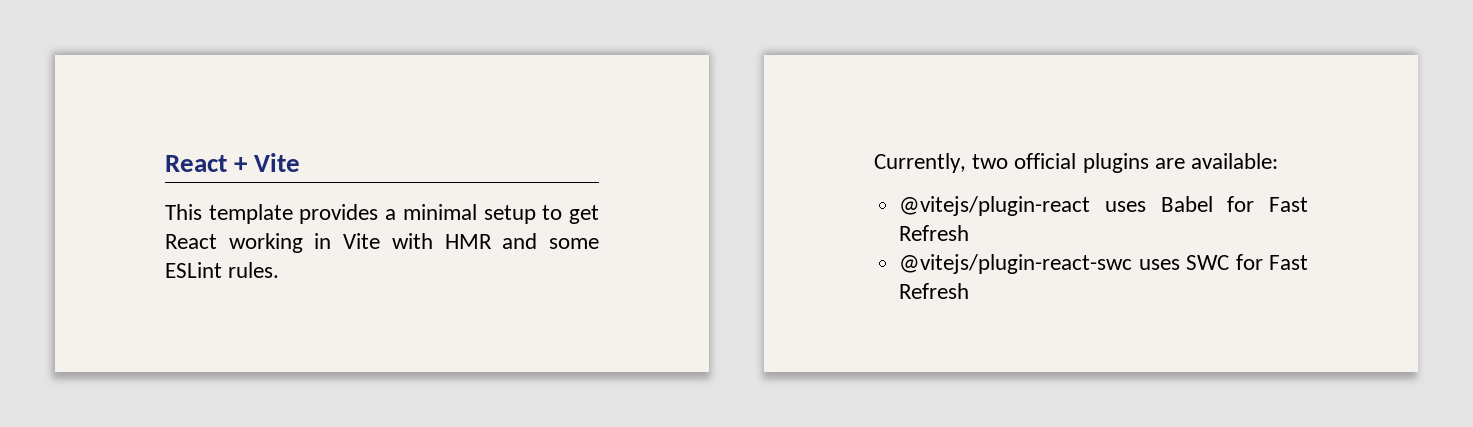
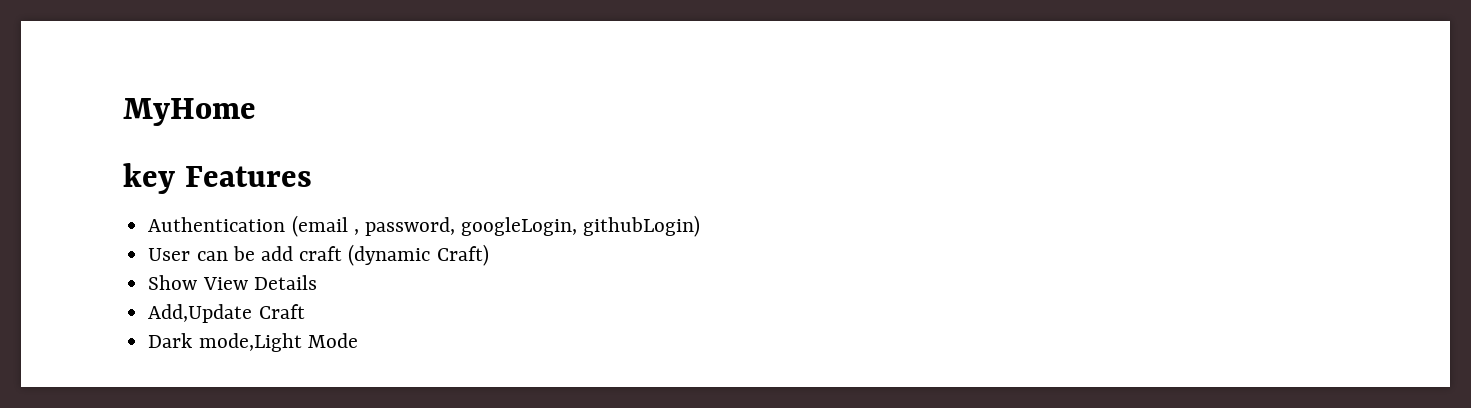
- React + Vite
- This template provides a minimal setup to get React working in Vite with HMR and some ESLint rules.
- Currently, two official plugins are available:
- @vitejs/plugin-react uses Babel for Fast Refresh
- @vitejs/plugin-react-swc uses SWC for Fast Refresh
+ MyHome
+ key Features
+ Authentication (email , password, googleLogin, githubLogin)
+ User can be add craft (dynamic Craft)
+ Show View Details
+ Add,Update Craft
+ Dark mode,Light Mode

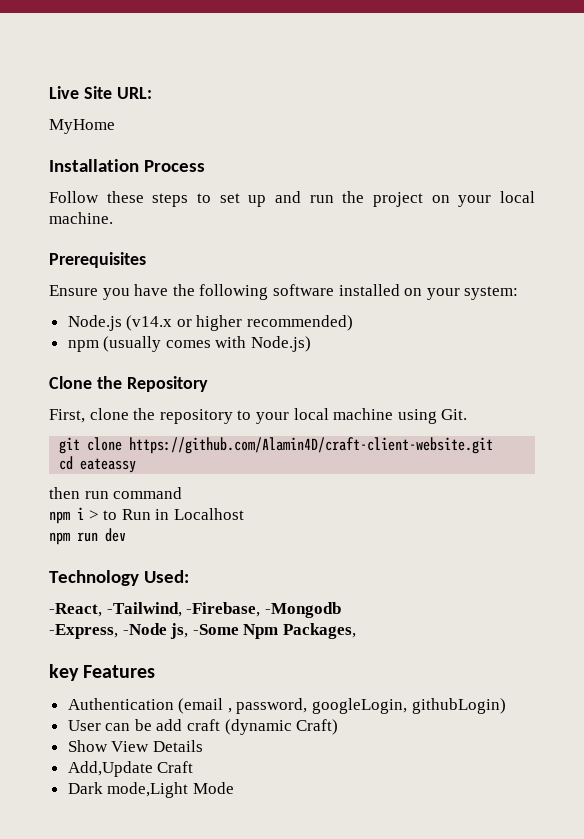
+ Live Site URL:
  MyHome
+ Installation Process
+ Follow these steps to set up and run the project on your local machine.
+ Prerequisites
+ Ensure you have the following software installed on your system:
+ Node.js (v14.x or higher recommended)
+ npm (usually comes with Node.js)
+ Clone the Repository
+ First, clone the repository to your local machine using Git.
+ git clone https://github.com/Alamin4D/craft-client-website.git
+ cd eateassy
+ then run command
+ npm i > to Run in Localhost
+ npm run dev
+ Technology Used:
+ -React, -Tailwind, -Firebase, -Mongodb
+ -Express, -Node js, -Some Npm Packages,

